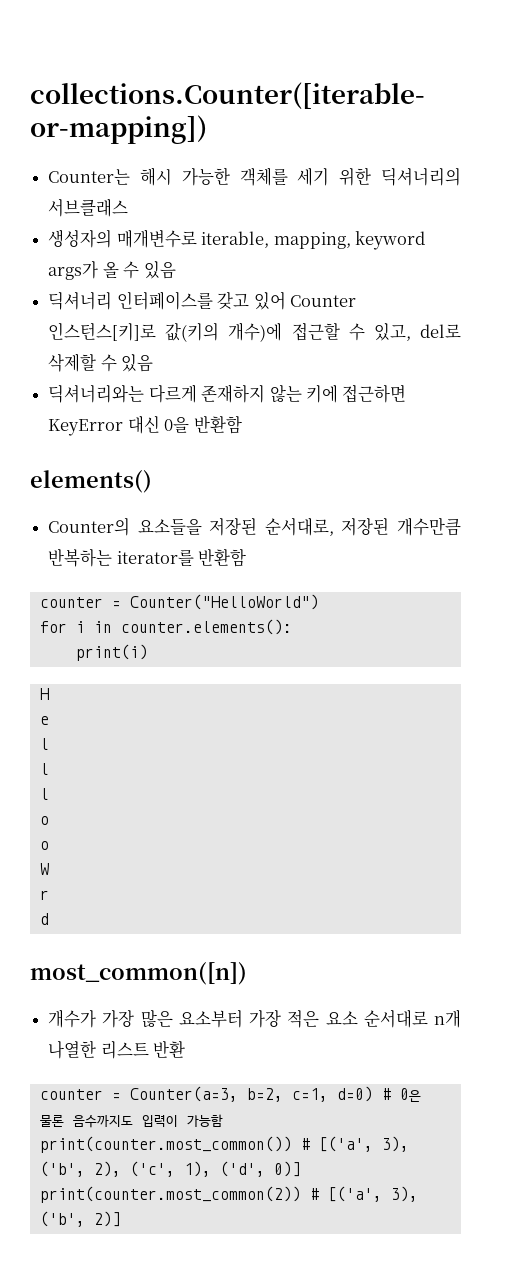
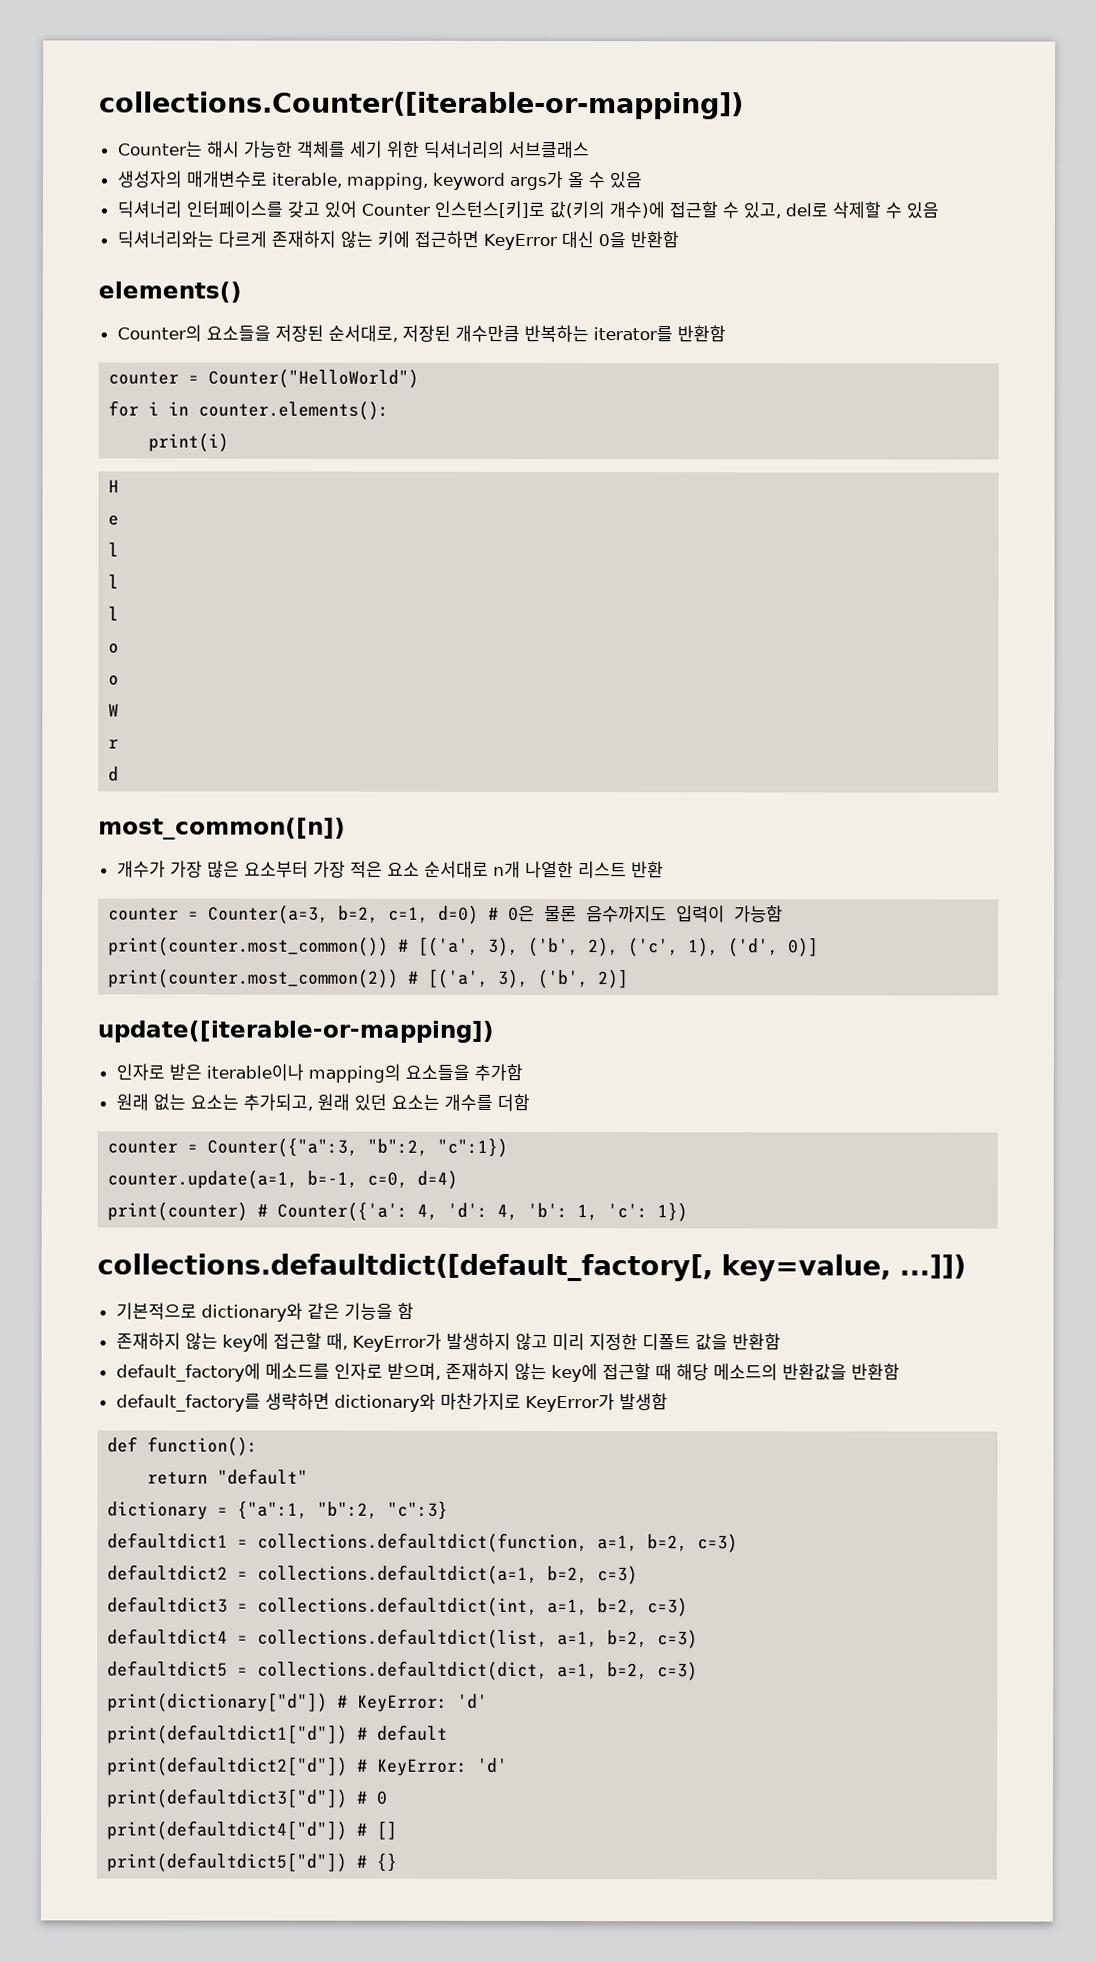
+ update([iterable-or-mapping])
+ 인자로 받은 iterable이나 mapping의 요소들을 추가함
+ 원래 없는 요소는 추가되고, 원래 있던 요소는 개수를 더함
+ counter = Counter({"a":3, "b":2, "c":1})
+ counter.update(a=1, b=-1, c=0, d=4)
+ print(counter) # Counter({'a': 4, 'd': 4, 'b': 1, 'c': 1})
+ collections.defaultdict([default_factory[, key=value, ...]])
+ 기본적으로 dictionary와 같은 기능을 함
+ 존재하지 않는 key에 접근할 때, KeyError가 발생하지 않고 미리 지정한 디폴트 값을 반환함
+ default_factory에 메소드를 인자로 받으며, 존재하지 않는 key에 접근할 때 해당 메소드의 반환값을 반환함
+ default_factory를 생략하면 dictionary와 마찬가지로 KeyError가 발생함
+ def function():
+ return "default"
+ dictionary = {"a":1, "b":2, "c":3}
+ defaultdict1 = collections.defaultdict(function, a=1, b=2, c=3)
+ defaultdict2 = collections.defaultdict(a=1, b=2, c=3)
+ defaultdict3 = collections.defaultdict(int, a=1, b=2, c=3)
+ defaultdict4 = collections.defaultdict(list, a=1, b=2, c=3)
+ defaultdict5 = collections.defaultdict(dict, a=1, b=2, c=3)
+ print(dictionary["d"]) # KeyError: 'd'
+ print(defaultdict1["d"]) # default
+ print(defaultdict2["d"]) # KeyError: 'd'
+ print(defaultdict3["d"]) # 0
+ print(defaultdict4["d"]) # []
+ print(defaultdict5["d"]) # {}

